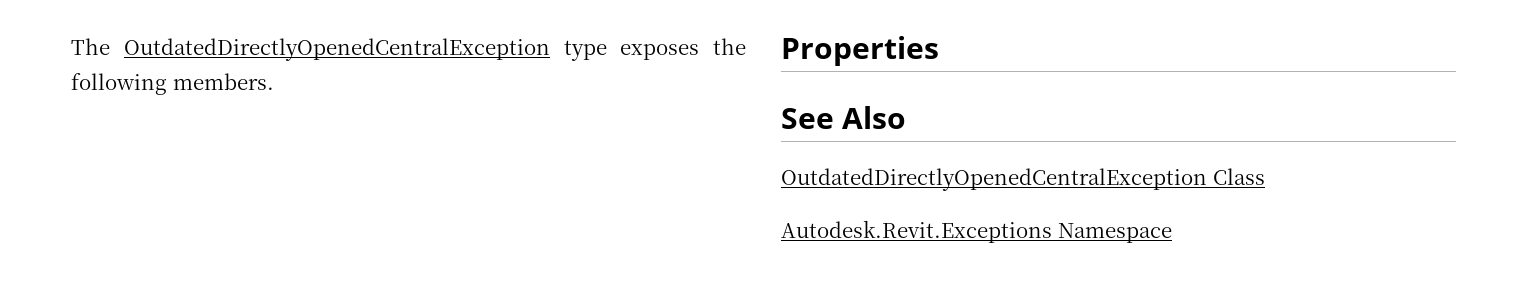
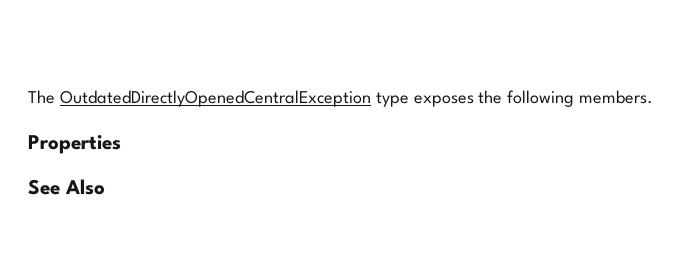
- OutdatedDirectlyOpenedCentralException Class
- Autodesk.Revit.Exceptions Namespace

